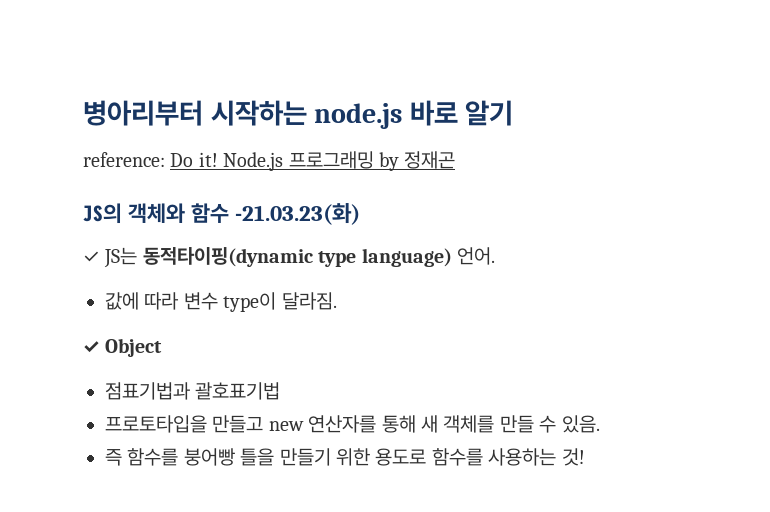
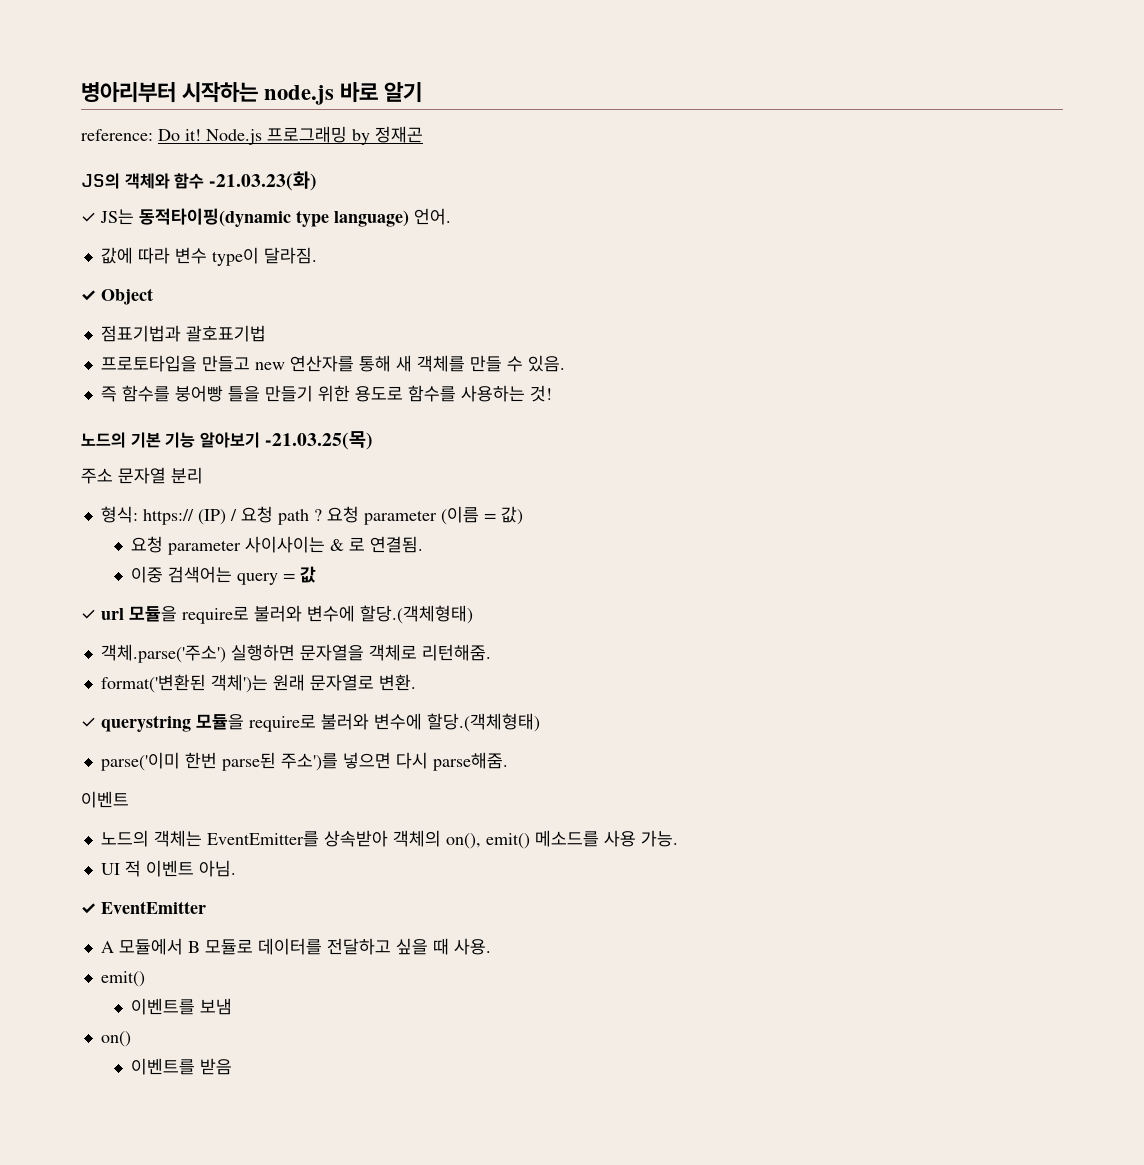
+ 노드의 기본 기능 알아보기 -21.03.25(목)
+ 주소 문자열 분리
+ 형식: https:// (IP) / 요청 path ? 요청 parameter (이름 = 값)
+ 요청 parameter 사이사이는 & 로 연결됨.
+ 이중 검색어는 query = 값
+ ✓ url 모듈을 require로 불러와 변수에 할당.(객체형태)
+ 객체.parse('주소') 실행하면 문자열을 객체로 리턴해줌.
+ format('변환된 객체')는 원래 문자열로 변환.
+ ✓ querystring 모듈을 require로 불러와 변수에 할당.(객체형태)
+ parse('이미 한번 parse된 주소')를 넣으면 다시 parse해줌.
+ 이벤트
+ 노드의 객체는 EventEmitter를 상속받아 객체의 on(), emit() 메소드를 사용 가능.
+ UI 적 이벤트 아님.
+ ✓ EventEmitter
+ A 모듈에서 B 모듈로 데이터를 전달하고 싶을 때 사용.
+ emit()
+ 이벤트를 보냄
+ on()
+ 이벤트를 받음

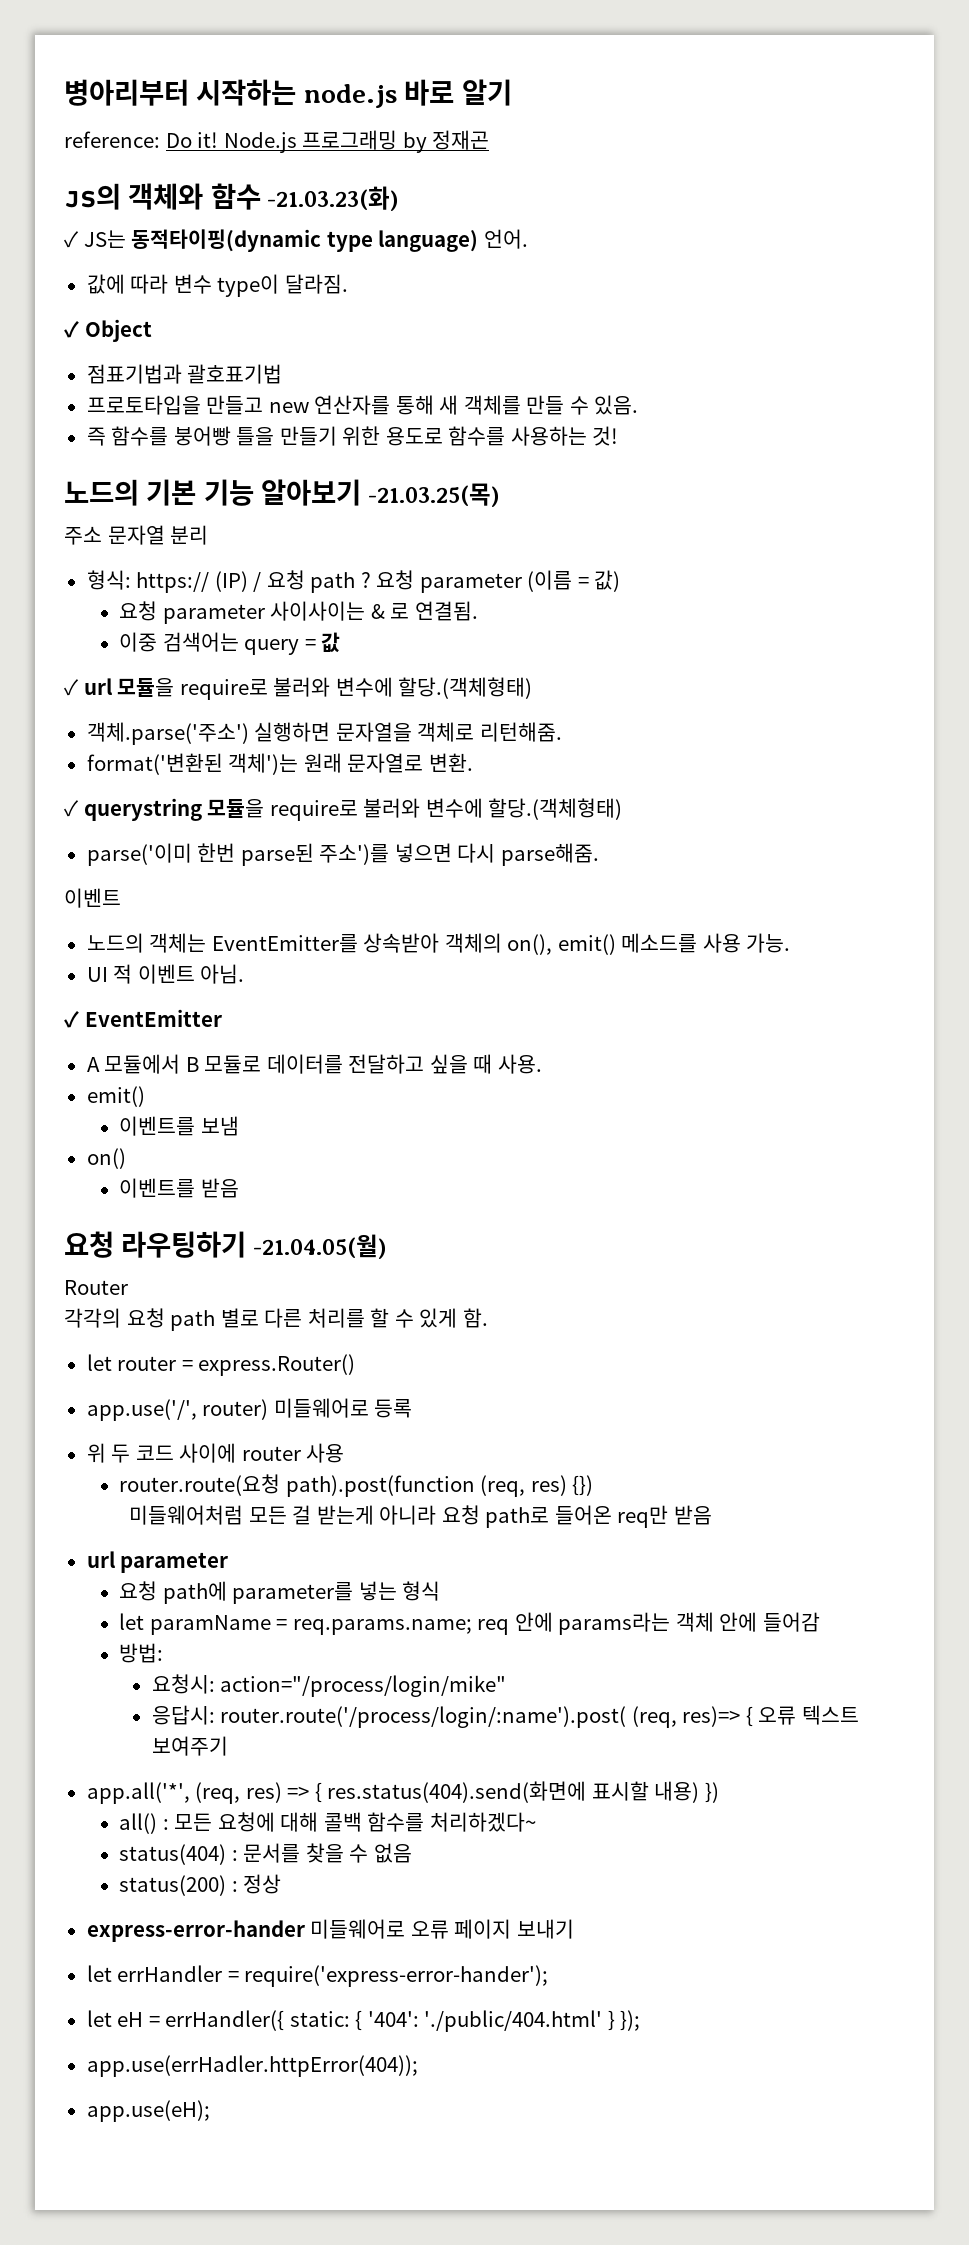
+ 요청 라우팅하기 -21.04.05(월)
+ Router
+ 각각의 요청 path 별로 다른 처리를 할 수 있게 함.
+ let router = express.Router()
+ app.use('/', router) 미들웨어로 등록
+ 위 두 코드 사이에 router 사용
+ router.route(요청 path).post(function (req, res) {})
+ 미들웨어처럼 모든 걸 받는게 아니라 요청 path로 들어온 req만 받음
+ url parameter
+ 요청 path에 parameter를 넣는 형식
+ let paramName = req.params.name; req 안에 params라는 객체 안에 들어감
+ 방법:
+ 요청시: action="/process/login/mike"
+ 응답시: router.route('/process/login/:name').post( (req, res)=> { 오류 텍스트 보여주기
+ app.all('*', (req, res) => { res.status(404).send(화면에 표시할 내용) })
+ all() : 모든 요청에 대해 콜백 함수를 처리하겠다~
+ status(404) : 문서를 찾을 수 없음
+ status(200) : 정상
+ express-error-hander 미들웨어로 오류 페이지 보내기
+ let errHandler = require('express-error-hander');
+ let eH = errHandler({ static: { '404': './public/404.html' } });
+ app.use(errHadler.httpError(404));
+ app.use(eH);

